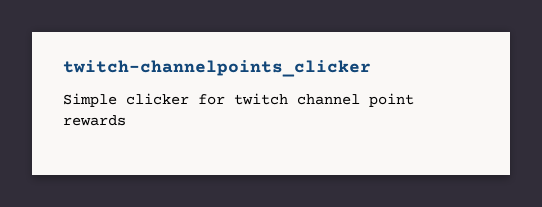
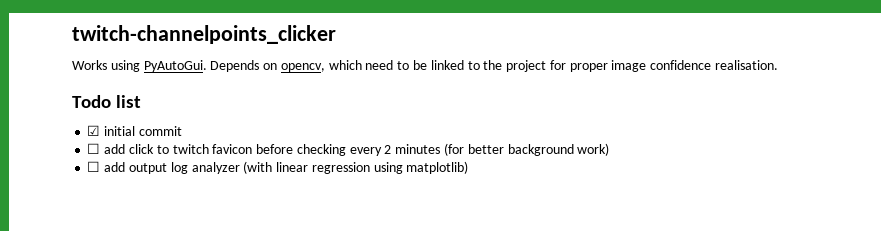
- Simple clicker for twitch channel point rewards
+ Works using PyAutoGui. Depends on opencv, which need to be linked to the project for proper image confidence realisation.
+ Todo list
+ ☑ initial commit
+ ☐ add click to twitch favicon before checking every 2 minutes (for better background work)
+ ☐ add output log analyzer (with linear regression using matplotlib)

